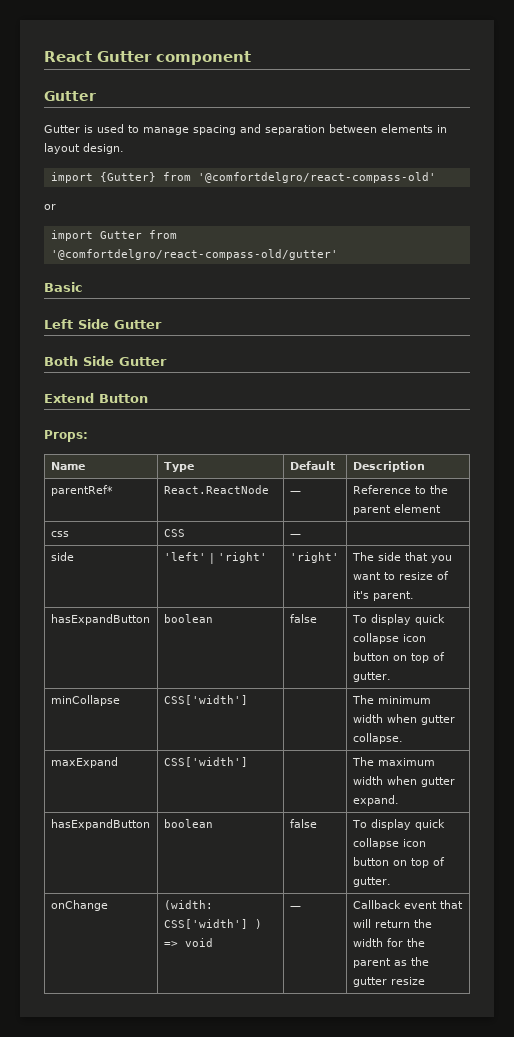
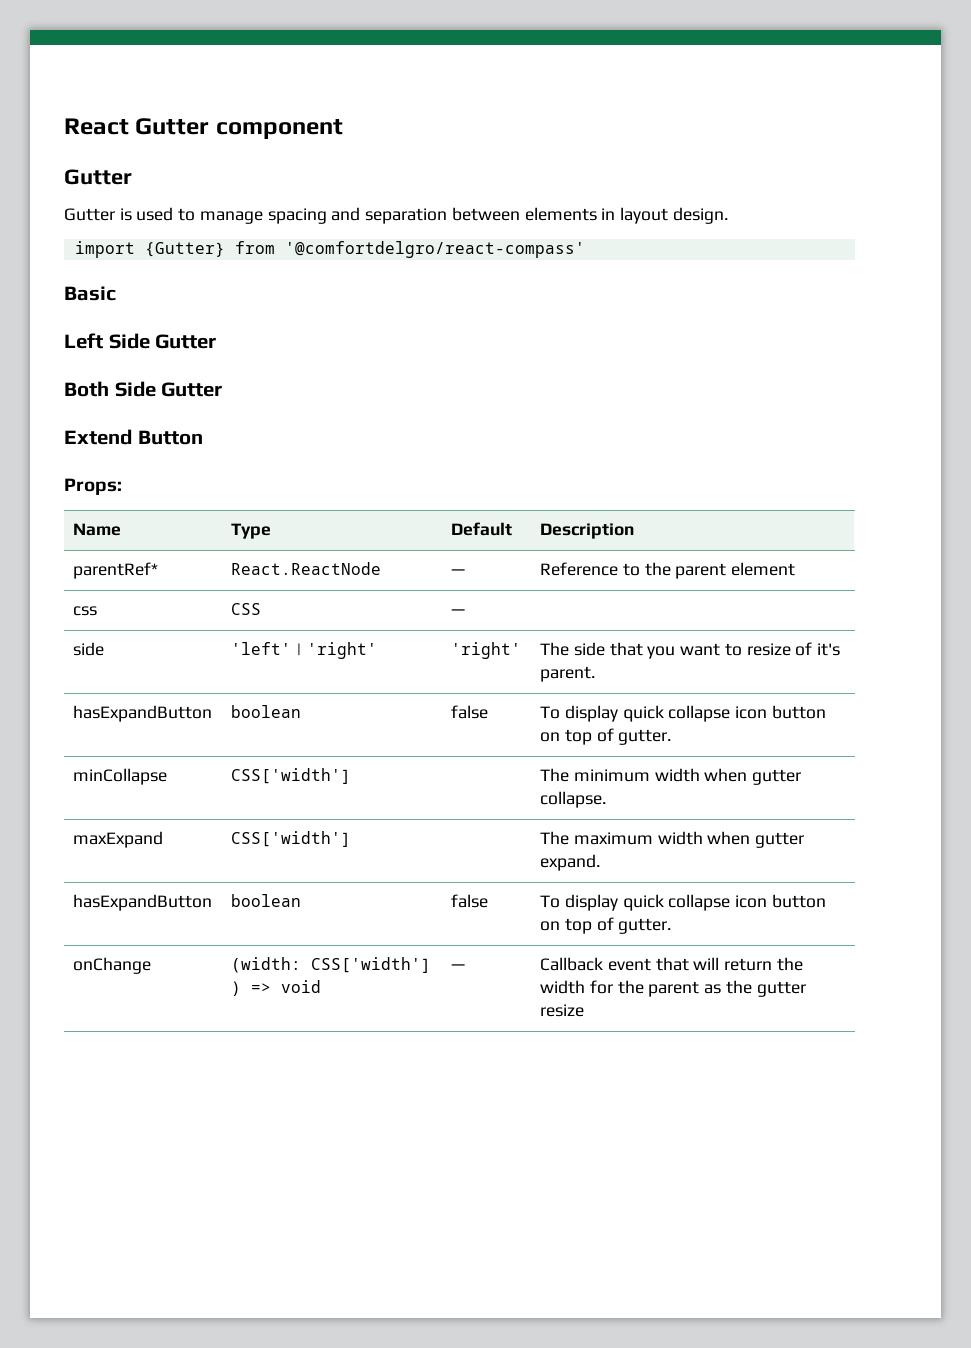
- import {Gutter} from '@comfortdelgro/react-compass-old'
- or
- import Gutter from '@comfortdelgro/react-compass-old/gutter'
+ import {Gutter} from '@comfortdelgro/react-compass'

